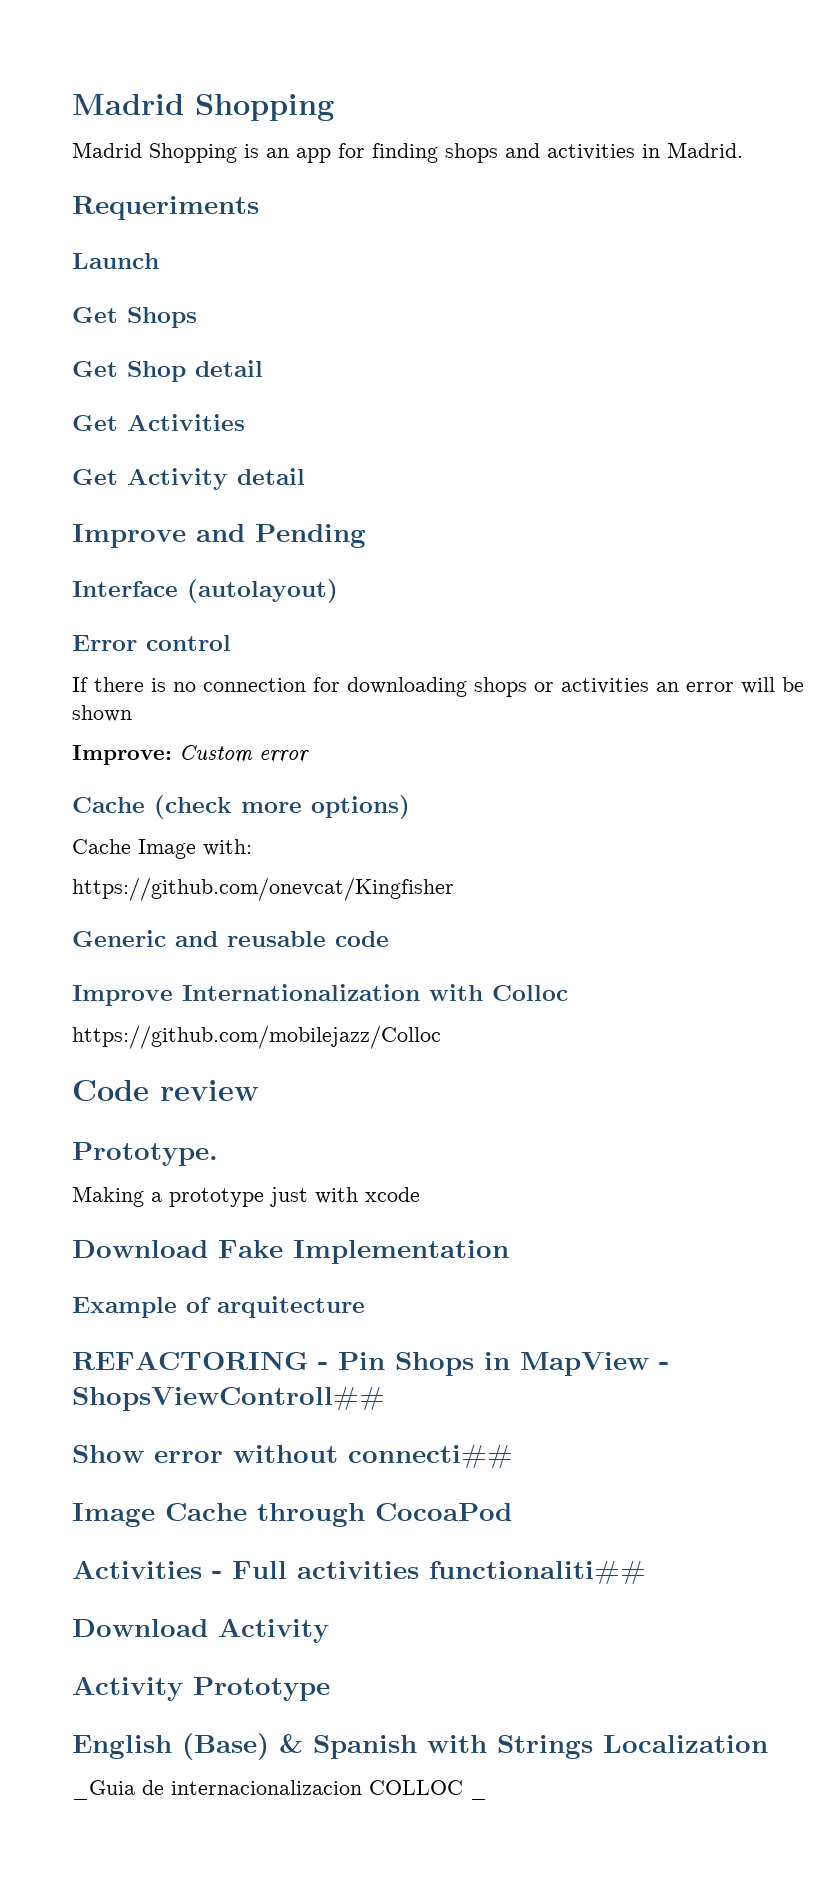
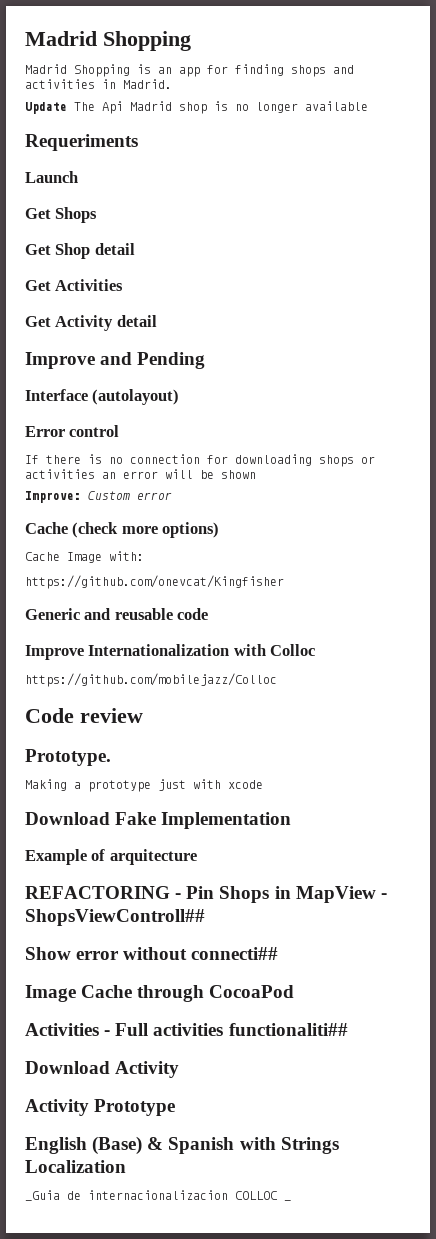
+ Update The Api Madrid shop is no longer available

